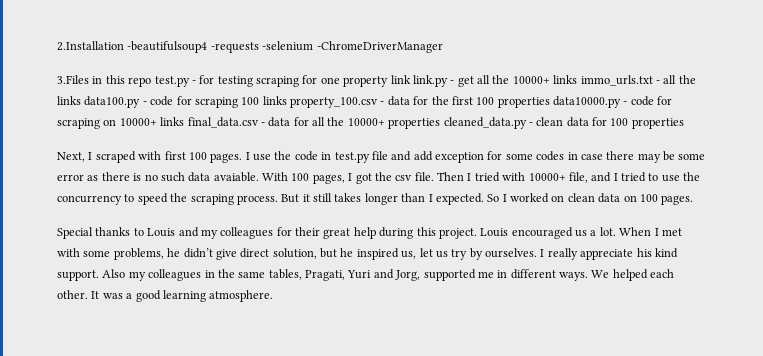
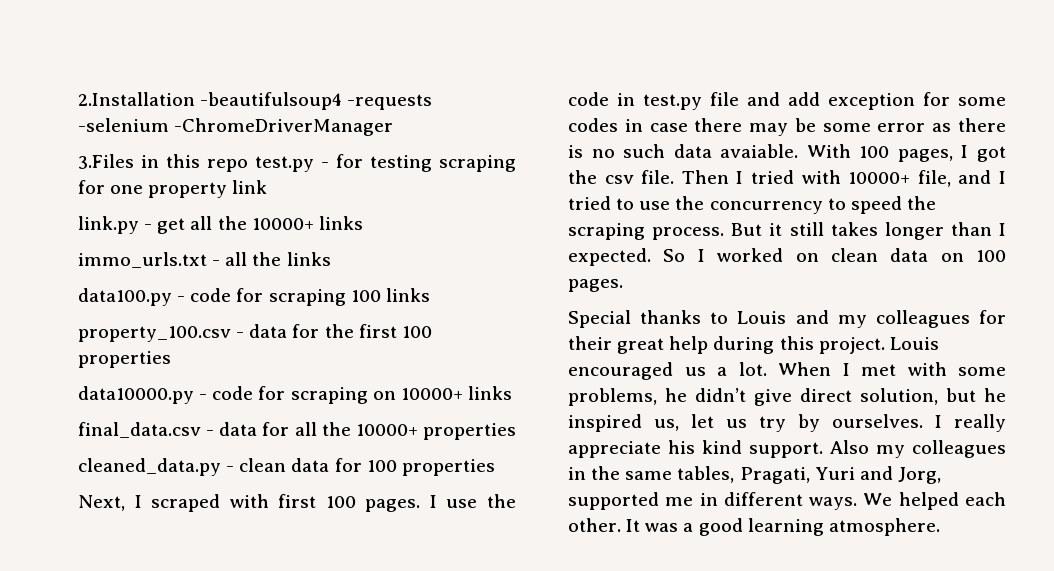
- 3.Files in this repo test.py - for testing scraping for one property link link.py - get all the 10000+ links immo_urls.txt - all the links data100.py - code for scraping 100 links property_100.csv - data for the first 100 properties data10000.py - code for scraping on 10000+ links final_data.csv - data for all the 10000+ properties cleaned_data.py - clean data for 100 properties
+ 3.Files in this repo test.py - for testing scraping for one property link
+ link.py - get all the 10000+ links
+ immo_urls.txt - all the links
+ data100.py - code for scraping 100 links
+ property_100.csv - data for the first 100 properties
+ data10000.py - code for scraping on 10000+ links
+ final_data.csv - data for all the 10000+ properties
+ cleaned_data.py - clean data for 100 properties

